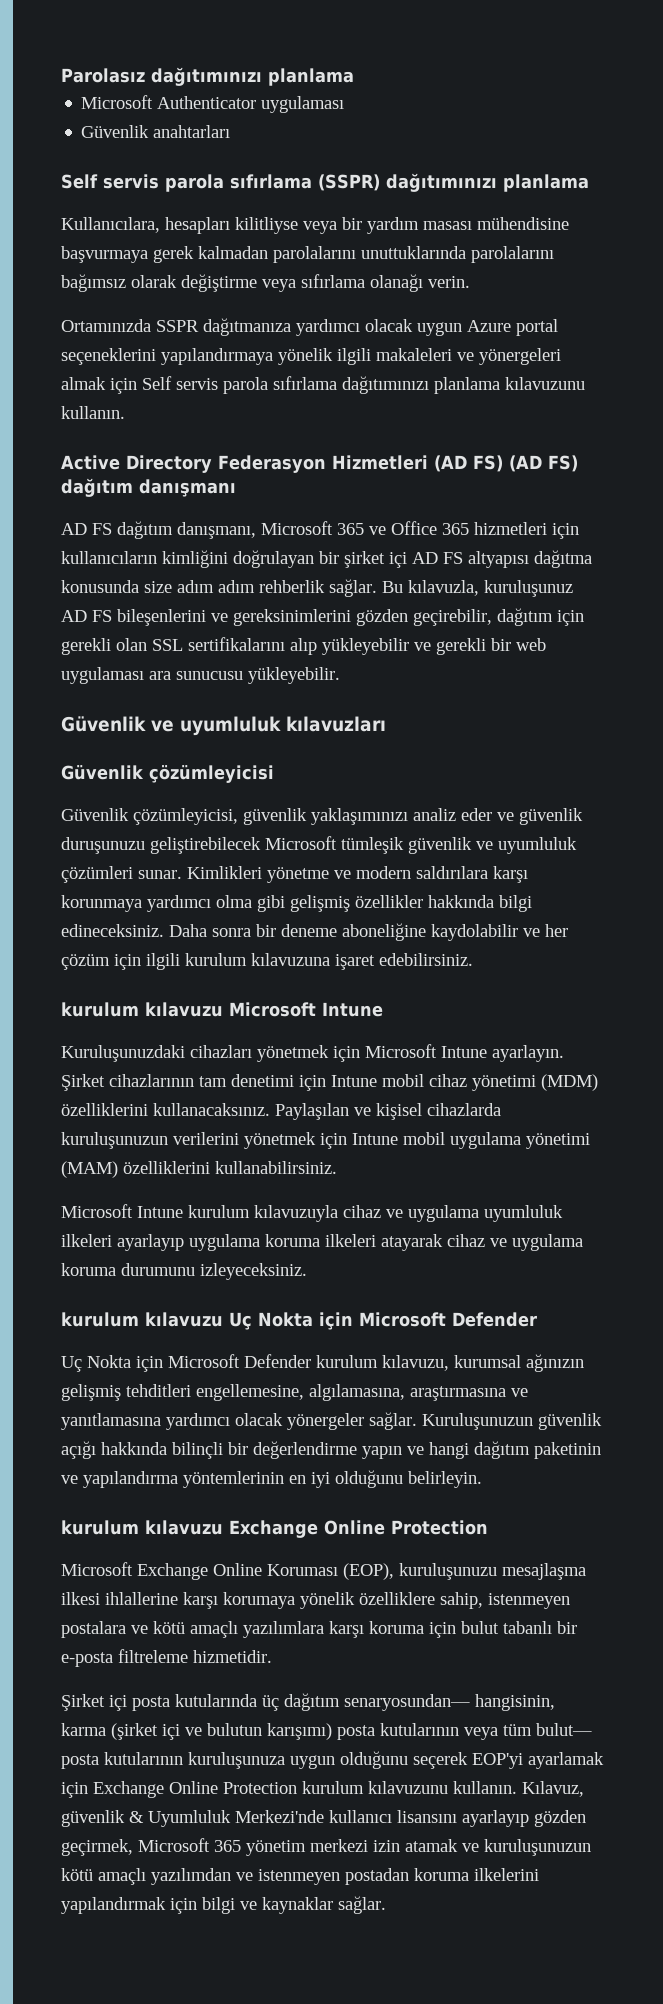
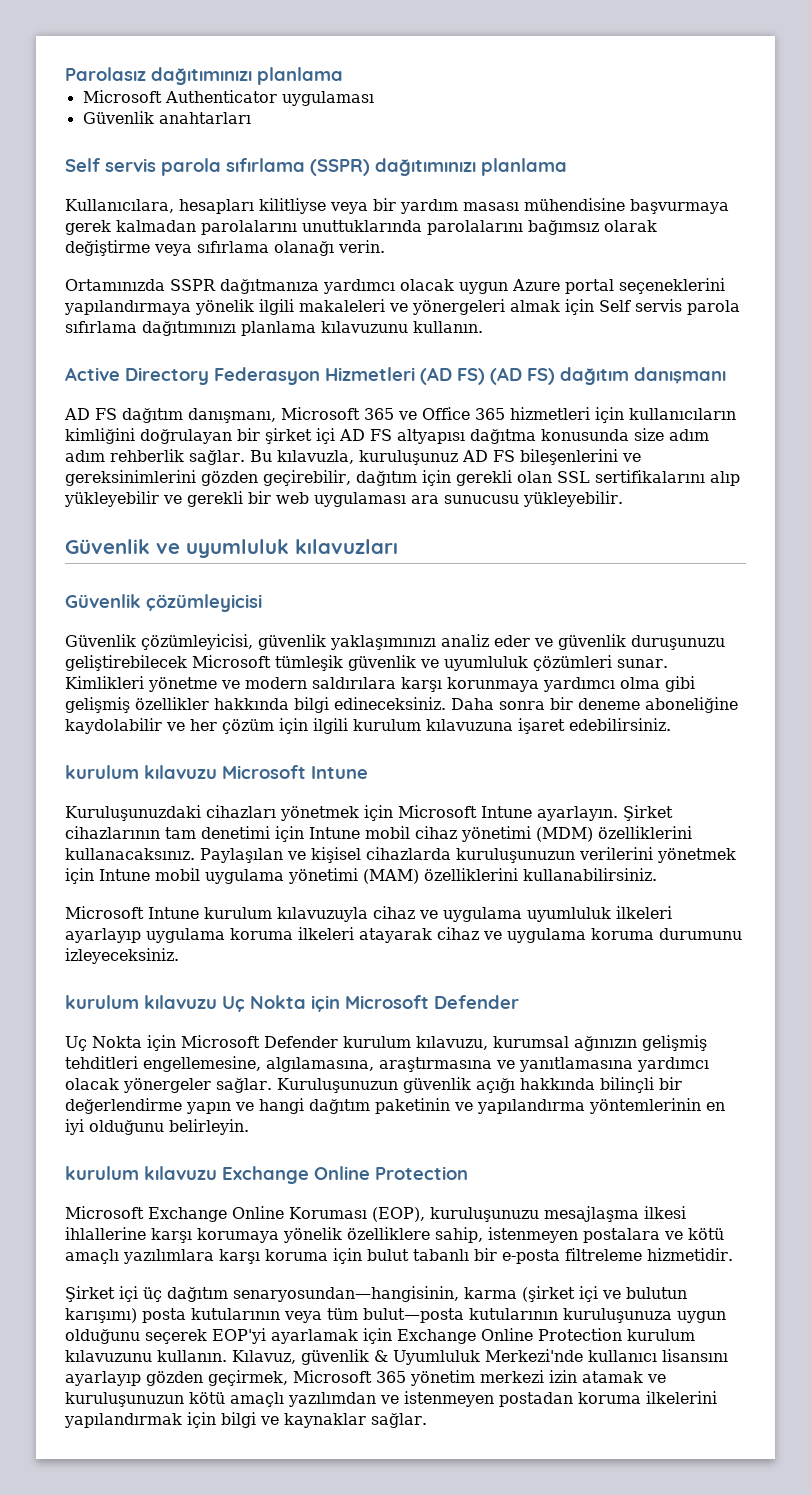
- Şirket içi posta kutularında üç dağıtım senaryosundan— hangisinin, karma (şirket içi ve bulutun karışımı) posta kutularının veya tüm bulut— posta kutularının kuruluşunuza uygun olduğunu seçerek EOP'yi ayarlamak için Exchange Online Protection kurulum kılavuzunu kullanın.
+ Şirket içi üç dağıtım senaryosundan—hangisinin, karma (şirket içi ve bulutun karışımı) posta kutularının veya tüm bulut—posta kutularının kuruluşunuza uygun olduğunu seçerek EOP'yi ayarlamak için Exchange Online Protection kurulum kılavuzunu kullanın.

